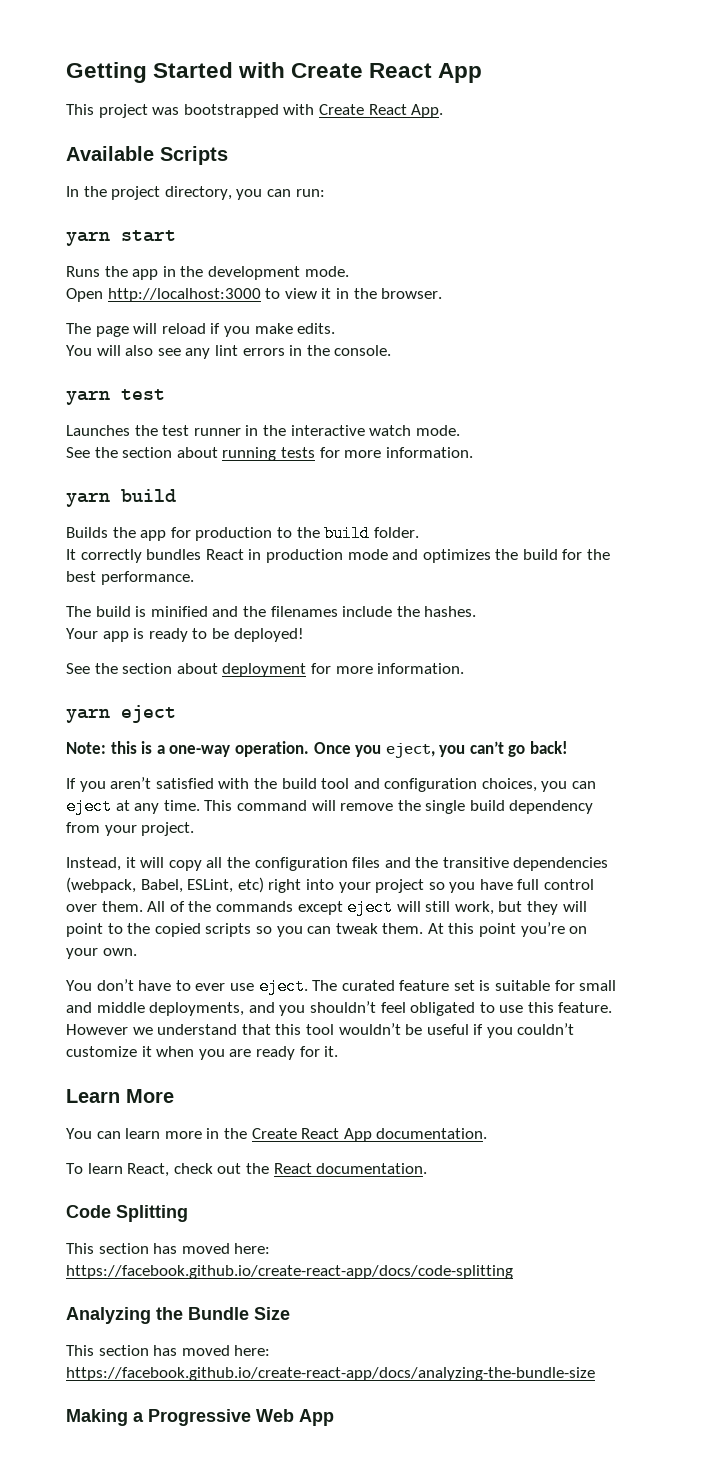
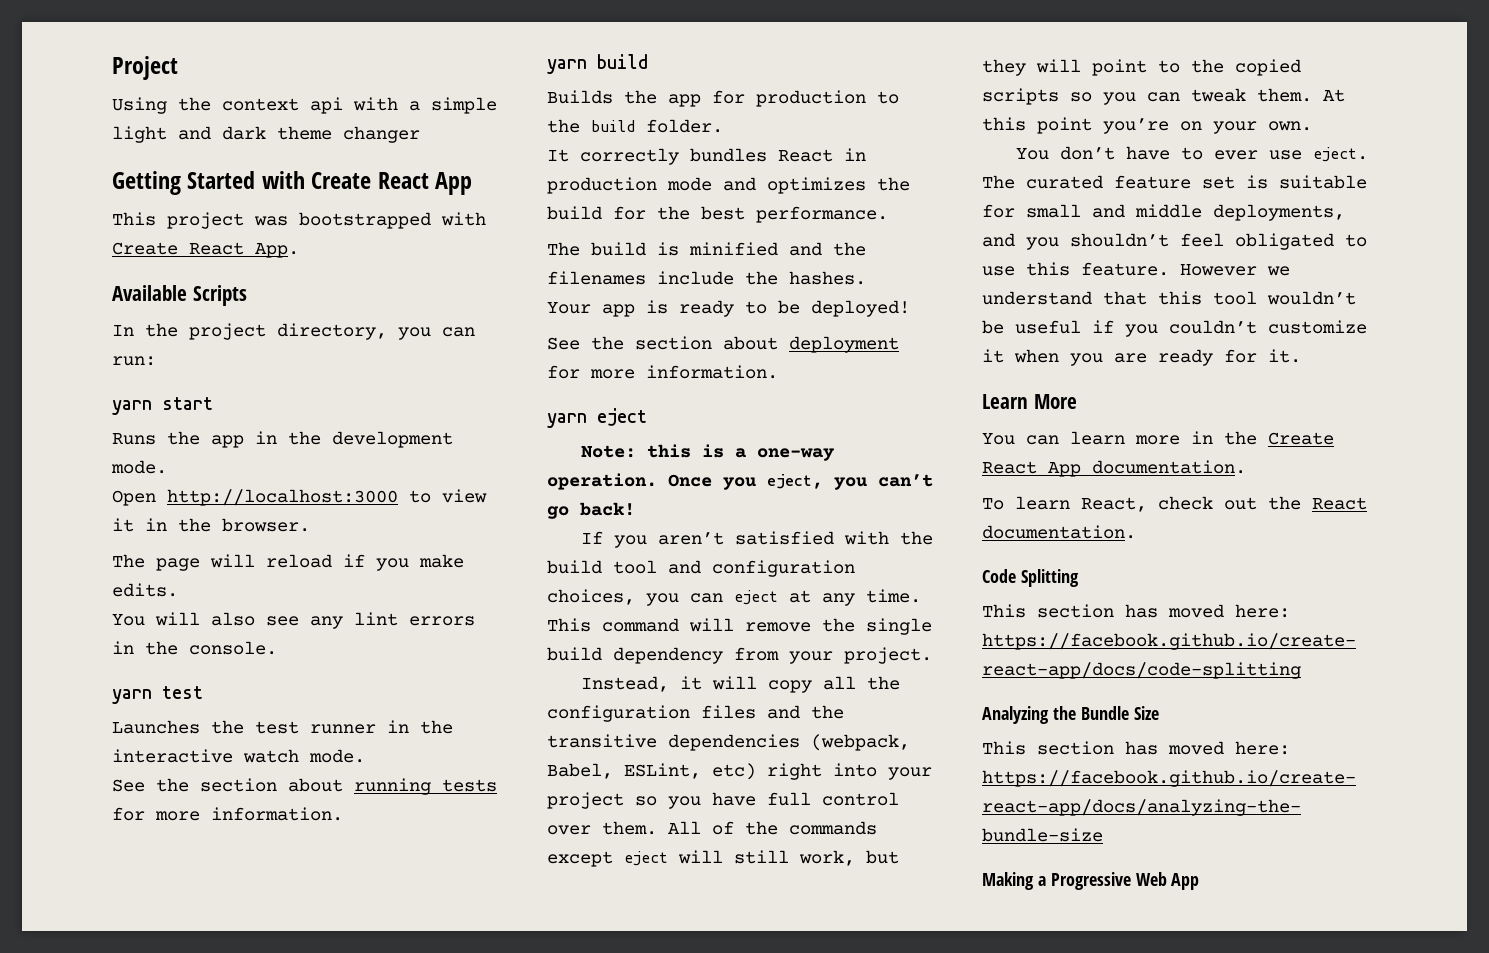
+ Project
+ Using the context api with a simple light and dark theme changer

